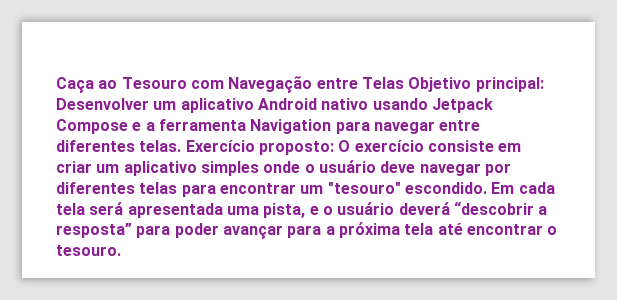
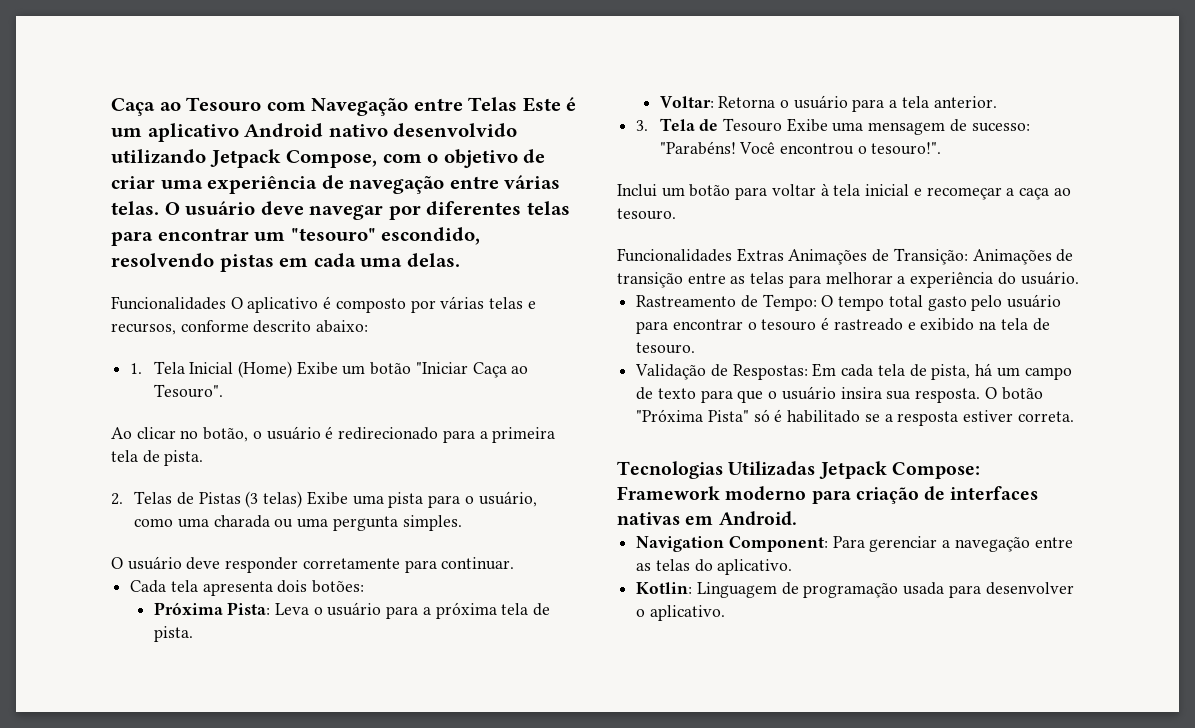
- Caça ao Tesouro com Navegação entre Telas Objetivo principal: Desenvolver um aplicativo Android nativo usando Jetpack Compose e a ferramenta Navigation para navegar entre diferentes telas. Exercício proposto: O exercício consiste em criar um aplicativo simples onde o usuário deve navegar por diferentes telas para encontrar um "tesouro" escondido. Em cada tela será apresentada uma pista, e o usuário deverá “descobrir a resposta” para poder avançar para a próxima tela até encontrar o tesouro.
+ Caça ao Tesouro com Navegação entre Telas Este é um aplicativo Android nativo desenvolvido utilizando Jetpack Compose, com o objetivo de criar uma experiência de navegação entre várias telas. O usuário deve navegar por diferentes telas para encontrar um "tesouro" escondido, resolvendo pistas em cada uma delas.
+ Funcionalidades O aplicativo é composto por várias telas e recursos, conforme descrito abaixo:
+ 1. Tela Inicial (Home) Exibe um botão "Iniciar Caça ao Tesouro".
+ Ao clicar no botão, o usuário é redirecionado para a primeira tela de pista.
+ 2. Telas de Pistas (3 telas) Exibe uma pista para o usuário, como uma charada ou uma pergunta simples.
+ O usuário deve responder corretamente para continuar.
+ Cada tela apresenta dois botões:
+ Próxima Pista: Leva o usuário para a próxima tela de pista.
+ Voltar: Retorna o usuário para a tela anterior.
+ 3. Tela de Tesouro Exibe uma mensagem de sucesso: "Parabéns! Você encontrou o tesouro!".
+ Inclui um botão para voltar à tela inicial e recomeçar a caça ao tesouro.
+ Funcionalidades Extras Animações de Transição: Animações de transição entre as telas para melhorar a experiência do usuário.
+ Rastreamento de Tempo: O tempo total gasto pelo usuário para encontrar o tesouro é rastreado e exibido na tela de tesouro.
+ Validação de Respostas: Em cada tela de pista, há um campo de texto para que o usuário insira sua resposta. O botão "Próxima Pista" só é habilitado se a resposta estiver correta.
+ Tecnologias Utilizadas Jetpack Compose: Framework moderno para criação de interfaces nativas em Android.
+ Navigation Component: Para gerenciar a navegação entre as telas do aplicativo.
+ Kotlin: Linguagem de programação usada para desenvolver o aplicativo.

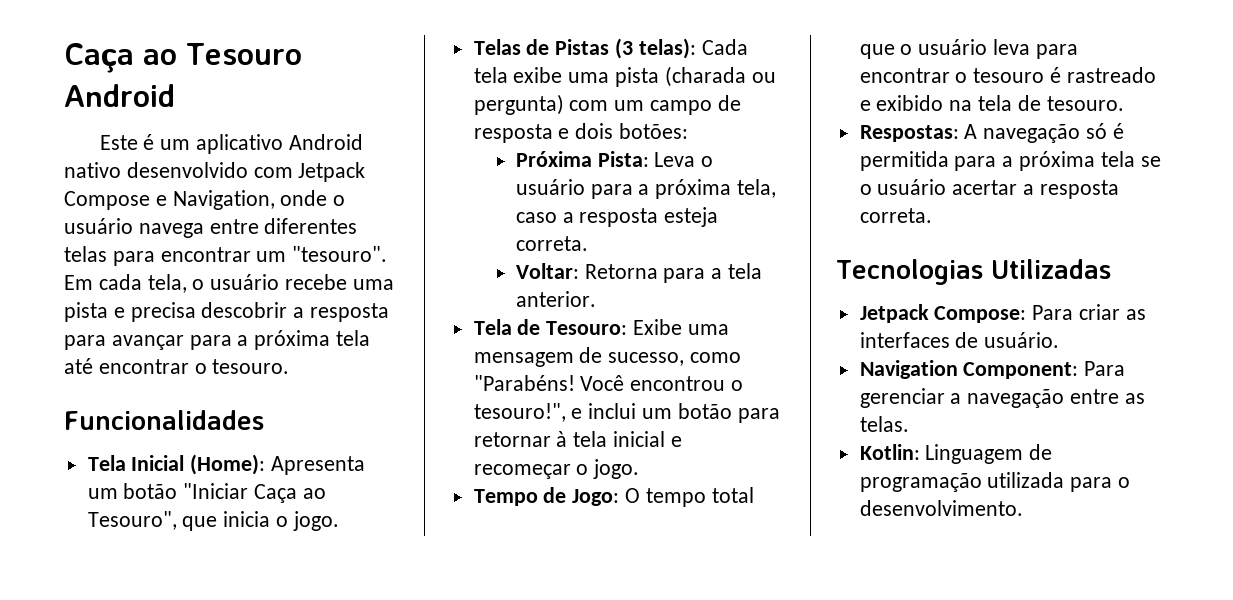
- Caça ao Tesouro com Navegação entre Telas Este é um aplicativo Android nativo desenvolvido utilizando Jetpack Compose, com o objetivo de criar uma experiência de navegação entre várias telas. O usuário deve navegar por diferentes telas para encontrar um "tesouro" escondido, resolvendo pistas em cada uma delas.
- Funcionalidades O aplicativo é composto por várias telas e recursos, conforme descrito abaixo:
- 1. Tela Inicial (Home) Exibe um botão "Iniciar Caça ao Tesouro".
- Ao clicar no botão, o usuário é redirecionado para a primeira tela de pista.
- 2. Telas de Pistas (3 telas) Exibe uma pista para o usuário, como uma charada ou uma pergunta simples.
- O usuário deve responder corretamente para continuar.
- Cada tela apresenta dois botões:
+ Caça ao Tesouro Android
+ Este é um aplicativo Android nativo desenvolvido com Jetpack Compose e Navigation, onde o usuário navega entre diferentes telas para encontrar um "tesouro". Em cada tela, o usuário recebe uma pista e precisa descobrir a resposta para avançar para a próxima tela até encontrar o tesouro.
+ Funcionalidades
+ Tela Inicial (Home): Apresenta um botão "Iniciar Caça ao Tesouro", que inicia o jogo.
+ Telas de Pistas (3 telas): Cada tela exibe uma pista (charada ou pergunta) com um campo de resposta e dois botões:
- Próxima Pista: Leva o usuário para a próxima tela de pista.
+ Próxima Pista: Leva o usuário para a próxima tela, caso a resposta esteja correta.
- Voltar: Retorna o usuário para a tela anterior.
+ Voltar: Retorna para a tela anterior.
- 3. Tela de Tesouro Exibe uma mensagem de sucesso: "Parabéns!
+ Tela de Tesouro: Exibe uma mensagem de sucesso, como "Parabéns!
- Você encontrou o tesouro!".
- Inclui um botão para voltar à tela inicial e recomeçar a caça ao tesouro.
- Funcionalidades Extras Animações de Transição: Animações de transição entre as telas para melhorar a experiência do usuário.
- Rastreamento de Tempo: O tempo total gasto pelo usuário para encontrar o tesouro é rastreado e exibido na tela de tesouro.
+ Você encontrou o tesouro!", e inclui um botão para retornar à tela inicial e recomeçar o jogo.
+ Tempo de Jogo: O tempo total que o usuário leva para encontrar o tesouro é rastreado e exibido na tela de tesouro.
- Validação de Respostas: Em cada tela de pista, há um campo de texto para que o usuário insira sua resposta. O botão "Próxima Pista" só é habilitado se a resposta estiver correta.
+ Respostas: A navegação só é permitida para a próxima tela se o usuário acertar a resposta correta.
- Tecnologias Utilizadas Jetpack Compose: Framework moderno para criação de interfaces nativas em Android.
+ Tecnologias Utilizadas
+ Jetpack Compose: Para criar as interfaces de usuário.
- Navigation Component: Para gerenciar a navegação entre as telas do aplicativo.
+ Navigation Component: Para gerenciar a navegação entre as telas.
- Kotlin: Linguagem de programação usada para desenvolver o aplicativo.
+ Kotlin: Linguagem de programação utilizada para o desenvolvimento.

